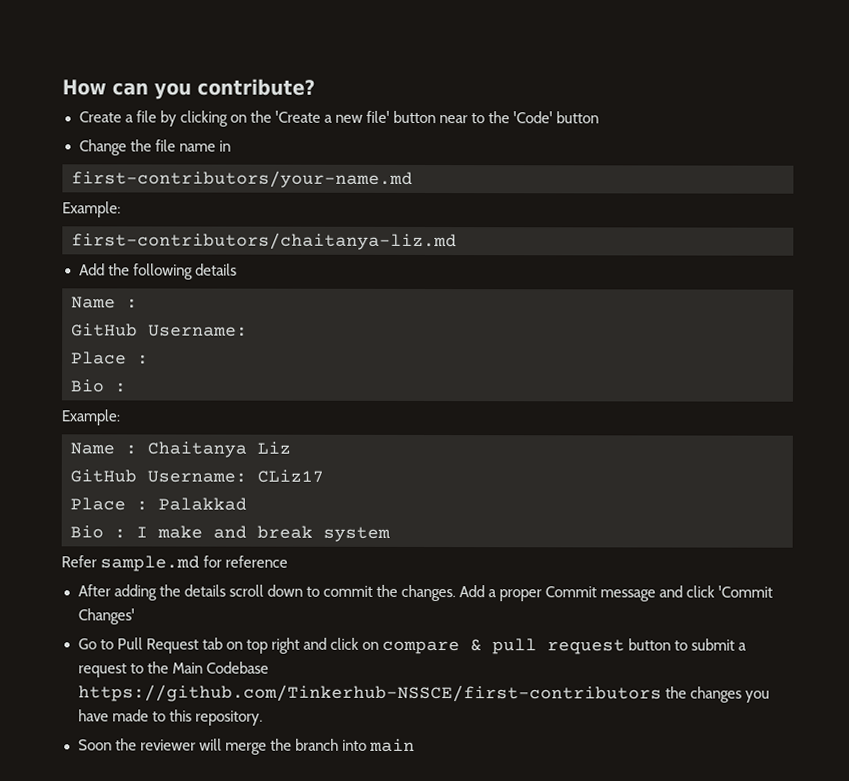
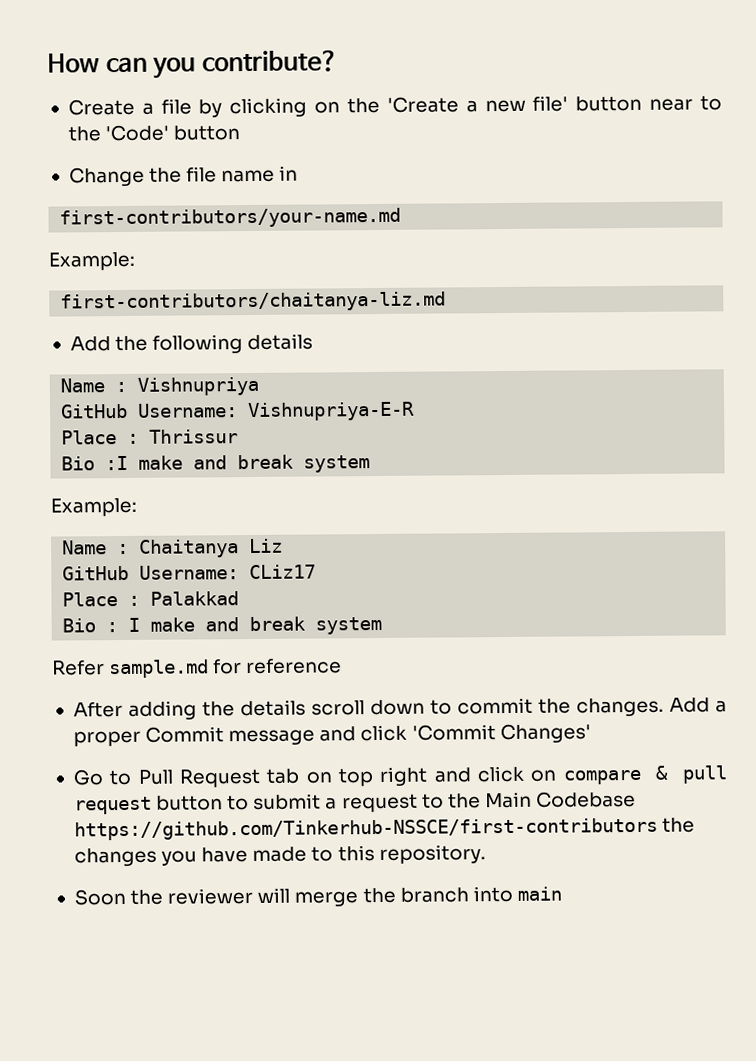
  Add the following details
- Name :
- GitHub Username:
- Place :
- Bio :
+ Name : Vishnupriya
+ GitHub Username: Vishnupriya-E-R
+ Place : Thrissur
+ Bio :I make and break system

